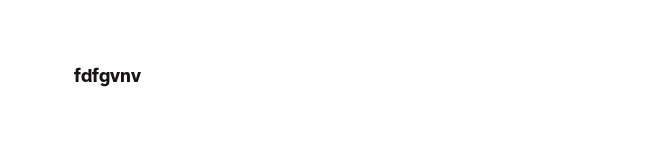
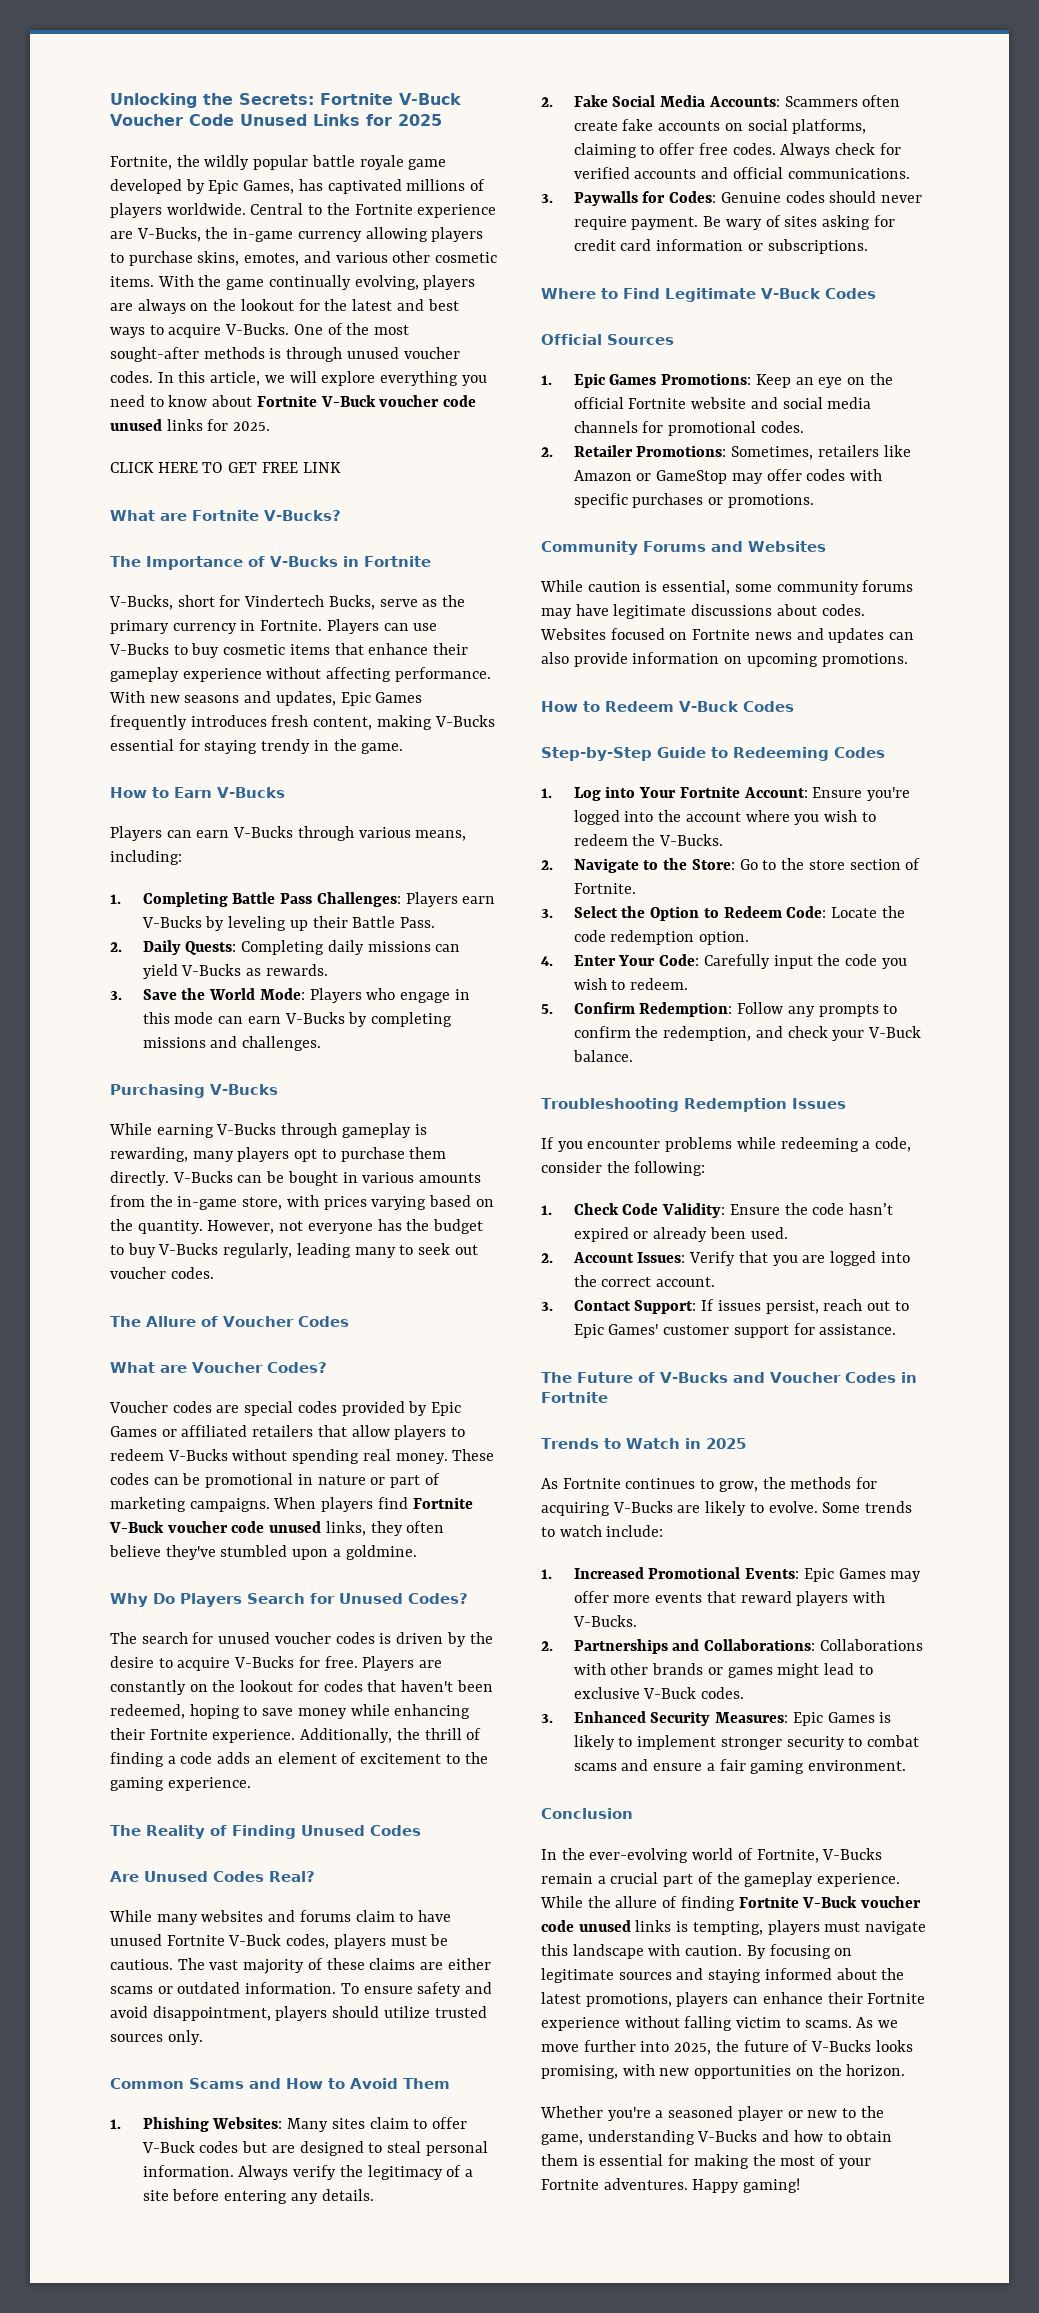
- fdfgvnv
+ Unlocking the Secrets: Fortnite V-Buck Voucher Code Unused Links for 2025
+ Fortnite, the wildly popular battle royale game developed by Epic Games, has captivated millions of players worldwide. Central to the Fortnite experience are V-Bucks, the in-game currency allowing players to purchase skins, emotes, and various other cosmetic items. With the game continually evolving, players are always on the lookout for the latest and best ways to acquire V-Bucks. One of the most sought-after methods is through unused voucher codes. In this article, we will explore everything you need to know about Fortnite V-Buck voucher code unused links for 2025.
+ CLICK HERE TO GET FREE LINK
+ What are Fortnite V-Bucks?
+ The Importance of V-Bucks in Fortnite
+ V-Bucks, short for Vindertech Bucks, serve as the primary currency in Fortnite. Players can use V-Bucks to buy cosmetic items that enhance their gameplay experience without affecting performance. With new seasons and updates, Epic Games frequently introduces fresh content, making V-Bucks essential for staying trendy in the game.
+ How to Earn V-Bucks
+ Players can earn V-Bucks through various means, including:
+ 1. Completing Battle Pass Challenges: Players earn V-Bucks by leveling up their Battle Pass.
+ 2. Daily Quests: Completing daily missions can yield V-Bucks as rewards.
+ 3. Save the World Mode: Players who engage in this mode can earn V-Bucks by completing missions and challenges.
+ Purchasing V-Bucks
+ While earning V-Bucks through gameplay is rewarding, many players opt to purchase them directly. V-Bucks can be bought in various amounts from the in-game store, with prices varying based on the quantity. However, not everyone has the budget to buy V-Bucks regularly, leading many to seek out voucher codes.
+ The Allure of Voucher Codes
+ What are Voucher Codes?
+ Voucher codes are special codes provided by Epic Games or affiliated retailers that allow players to redeem V-Bucks without spending real money. These codes can be promotional in nature or part of marketing campaigns. When players find Fortnite V-Buck voucher code unused links, they often believe they've stumbled upon a goldmine.
+ Why Do Players Search for Unused Codes?
+ The search for unused voucher codes is driven by the desire to acquire V-Bucks for free. Players are constantly on the lookout for codes that haven't been redeemed, hoping to save money while enhancing their Fortnite experience. Additionally, the thrill of finding a code adds an element of excitement to the gaming experience.
+ The Reality of Finding Unused Codes
+ Are Unused Codes Real?
+ While many websites and forums claim to have unused Fortnite V-Buck codes, players must be cautious. The vast majority of these claims are either scams or outdated information. To ensure safety and avoid disappointment, players should utilize trusted sources only.
+ Common Scams and How to Avoid Them
+ 1. Phishing Websites: Many sites claim to offer V-Buck codes but are designed to steal personal information. Always verify the legitimacy of a site before entering any details.
+ 2. Fake Social Media Accounts: Scammers often create fake accounts on social platforms, claiming to offer free codes. Always check for verified accounts and official communications.
+ 3. Paywalls for Codes: Genuine codes should never require payment. Be wary of sites asking for credit card information or subscriptions.
+ Where to Find Legitimate V-Buck Codes
+ Official Sources
+ 1. Epic Games Promotions: Keep an eye on the official Fortnite website and social media channels for promotional codes.
+ 2. Retailer Promotions: Sometimes, retailers like Amazon or GameStop may offer codes with specific purchases or promotions.
+ Community Forums and Websites
+ While caution is essential, some community forums may have legitimate discussions about codes. Websites focused on Fortnite news and updates can also provide information on upcoming promotions.
+ How to Redeem V-Buck Codes
+ Step-by-Step Guide to Redeeming Codes
+ 1. Log into Your Fortnite Account: Ensure you're logged into the account where you wish to redeem the V-Bucks.
+ 2. Navigate to the Store: Go to the store section of Fortnite.
+ 3. Select the Option to Redeem Code: Locate the code redemption option.
+ 4. Enter Your Code: Carefully input the code you wish to redeem.
+ 5. Confirm Redemption: Follow any prompts to confirm the redemption, and check your V-Buck balance.
+ Troubleshooting Redemption Issues
+ If you encounter problems while redeeming a code, consider the following:
+ 1. Check Code Validity: Ensure the code hasn’t expired or already been used.
+ 2. Account Issues: Verify that you are logged into the correct account.
+ 3. Contact Support: If issues persist, reach out to Epic Games' customer support for assistance.
+ The Future of V-Bucks and Voucher Codes in Fortnite
+ Trends to Watch in 2025
+ As Fortnite continues to grow, the methods for acquiring V-Bucks are likely to evolve. Some trends to watch include:
+ 1. Increased Promotional Events: Epic Games may offer more events that reward players with V-Bucks.
+ 2. Partnerships and Collaborations: Collaborations with other brands or games might lead to exclusive V-Buck codes.
+ 3. Enhanced Security Measures: Epic Games is likely to implement stronger security to combat scams and ensure a fair gaming environment.
+ Conclusion
+ In the ever-evolving world of Fortnite, V-Bucks remain a crucial part of the gameplay experience. While the allure of finding Fortnite V-Buck voucher code unused links is tempting, players must navigate this landscape with caution. By focusing on legitimate sources and staying informed about the latest promotions, players can enhance their Fortnite experience without falling victim to scams. As we move further into 2025, the future of V-Bucks looks promising, with new opportunities on the horizon.
+ Whether you're a seasoned player or new to the game, understanding V-Bucks and how to obtain them is essential for making the most of your Fortnite adventures. Happy gaming!

